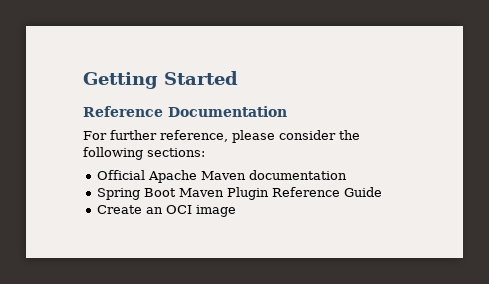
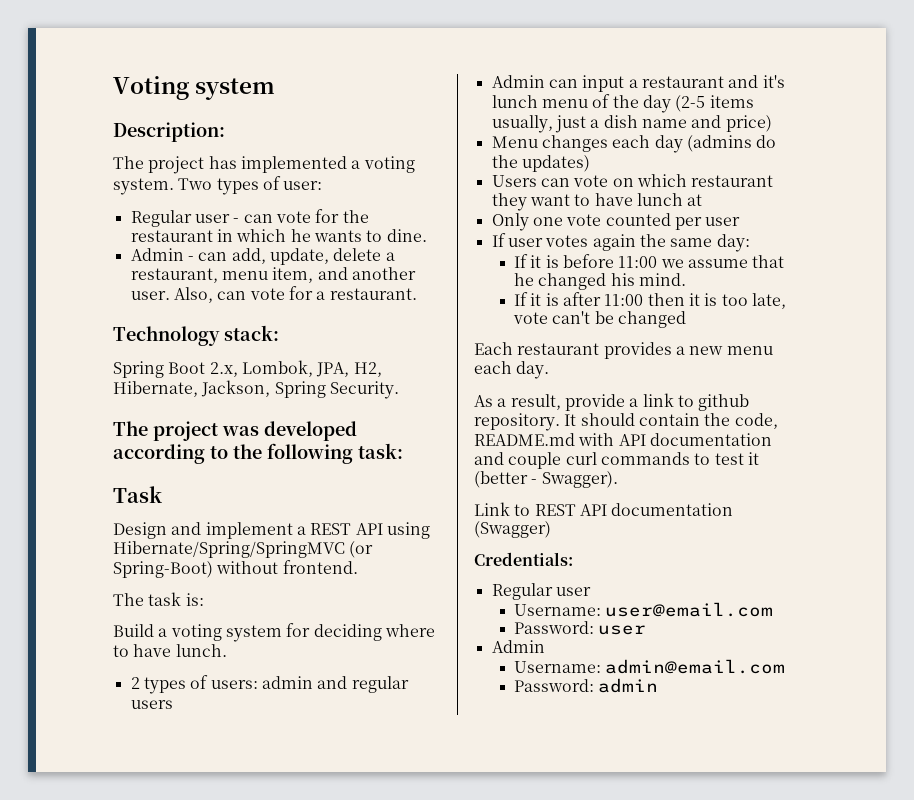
- Getting Started
- Reference Documentation
- For further reference, please consider the following sections:
- Official Apache Maven documentation
- Spring Boot Maven Plugin Reference Guide
- Create an OCI image
+ Voting system
+ Description:
+ The project has implemented a voting system. Two types of user:
+ Regular user - can vote for the restaurant in which he wants to dine.
+ Admin - can add, update, delete a restaurant, menu item, and another user. Also, can vote for a restaurant.
+ Technology stack:
+ Spring Boot 2.x, Lombok, JPA, H2, Hibernate, Jackson, Spring Security.
+ The project was developed according to the following task:
+ Task
+ Design and implement a REST API using Hibernate/Spring/SpringMVC (or Spring-Boot) without frontend.
+ The task is:
+ Build a voting system for deciding where to have lunch.
+ 2 types of users: admin and regular users
+ Admin can input a restaurant and it's lunch menu of the day (2-5 items usually, just a dish name and price)
+ Menu changes each day (admins do the updates)
+ Users can vote on which restaurant they want to have lunch at
+ Only one vote counted per user
+ If user votes again the same day:
+ If it is before 11:00 we assume that he changed his mind.
+ If it is after 11:00 then it is too late, vote can't be changed
+ Each restaurant provides a new menu each day.
+ As a result, provide a link to github repository. It should contain the code, README.md with API documentation and couple curl commands to test it (better - Swagger).
+ Link to REST API documentation (Swagger)
+ Credentials:
+ Regular user
+ Username: user@email.com
+ Password: user
+ Admin
+ Username: admin@email.com
+ Password: admin

